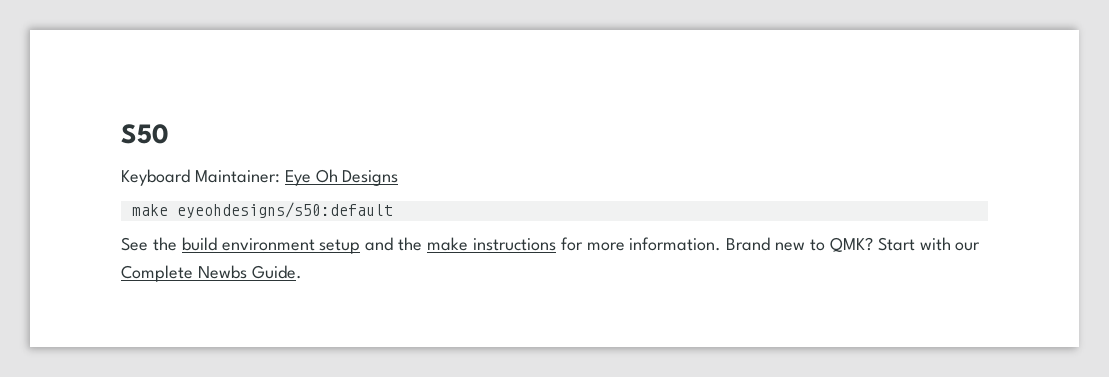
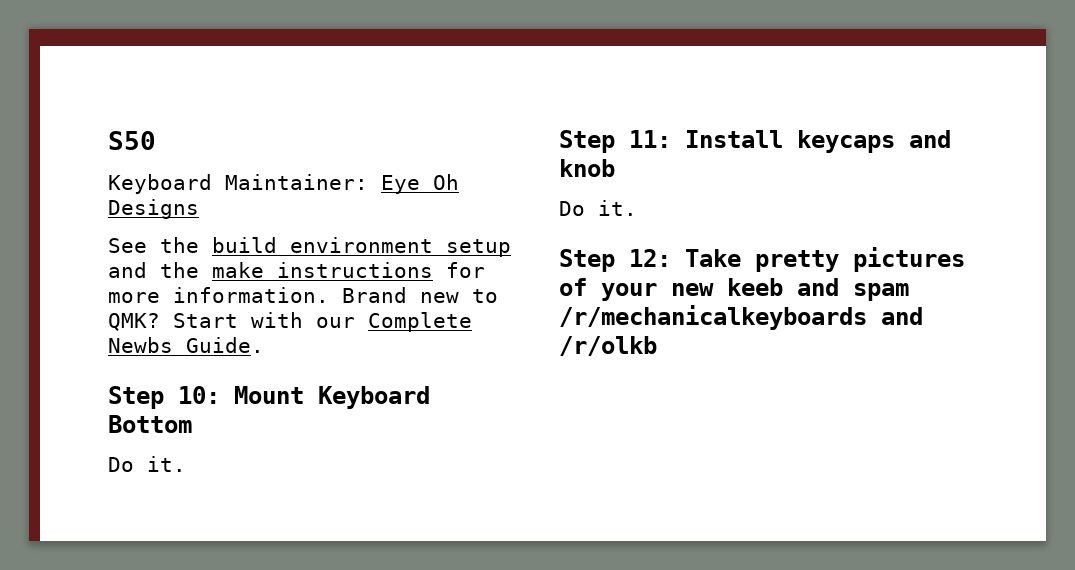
- make eyeohdesigns/s50:default
+ Step 10: Mount Keyboard Bottom
+ Do it.
+ Step 11: Install keycaps and knob
+ Do it.
+ Step 12: Take pretty pictures of your new keeb and spam /r/mechanicalkeyboards and /r/olkb

